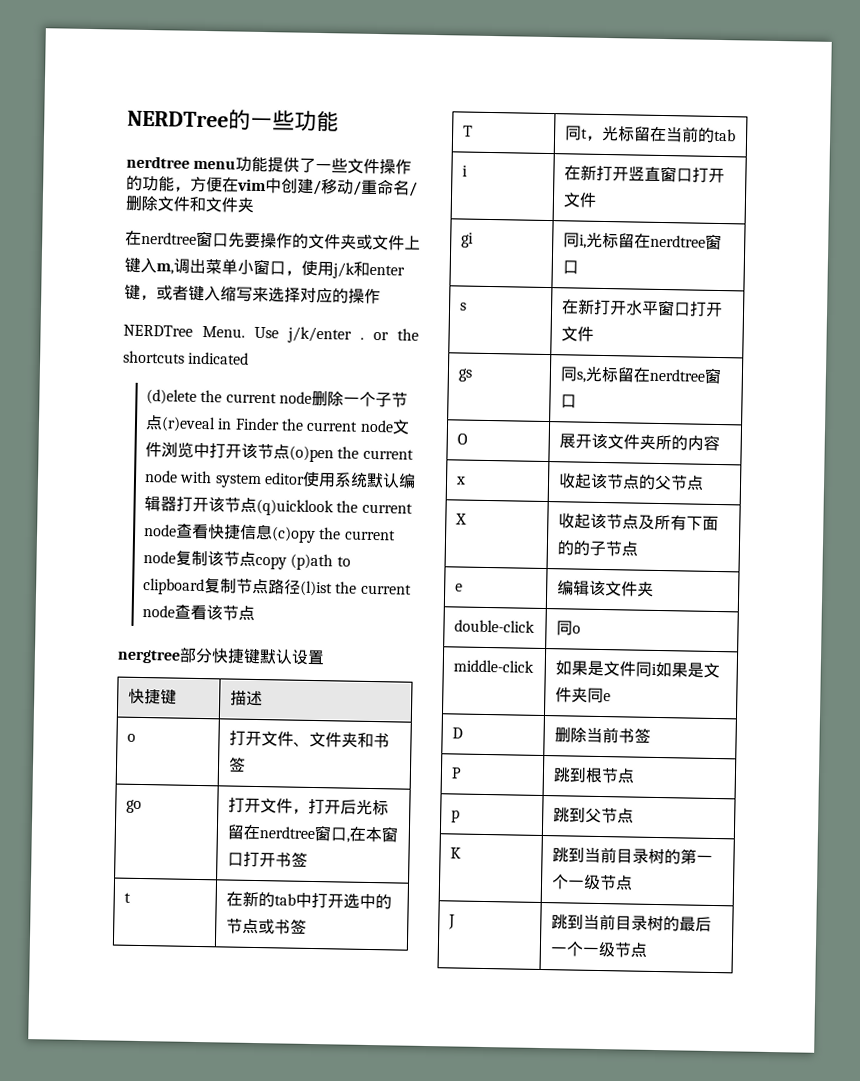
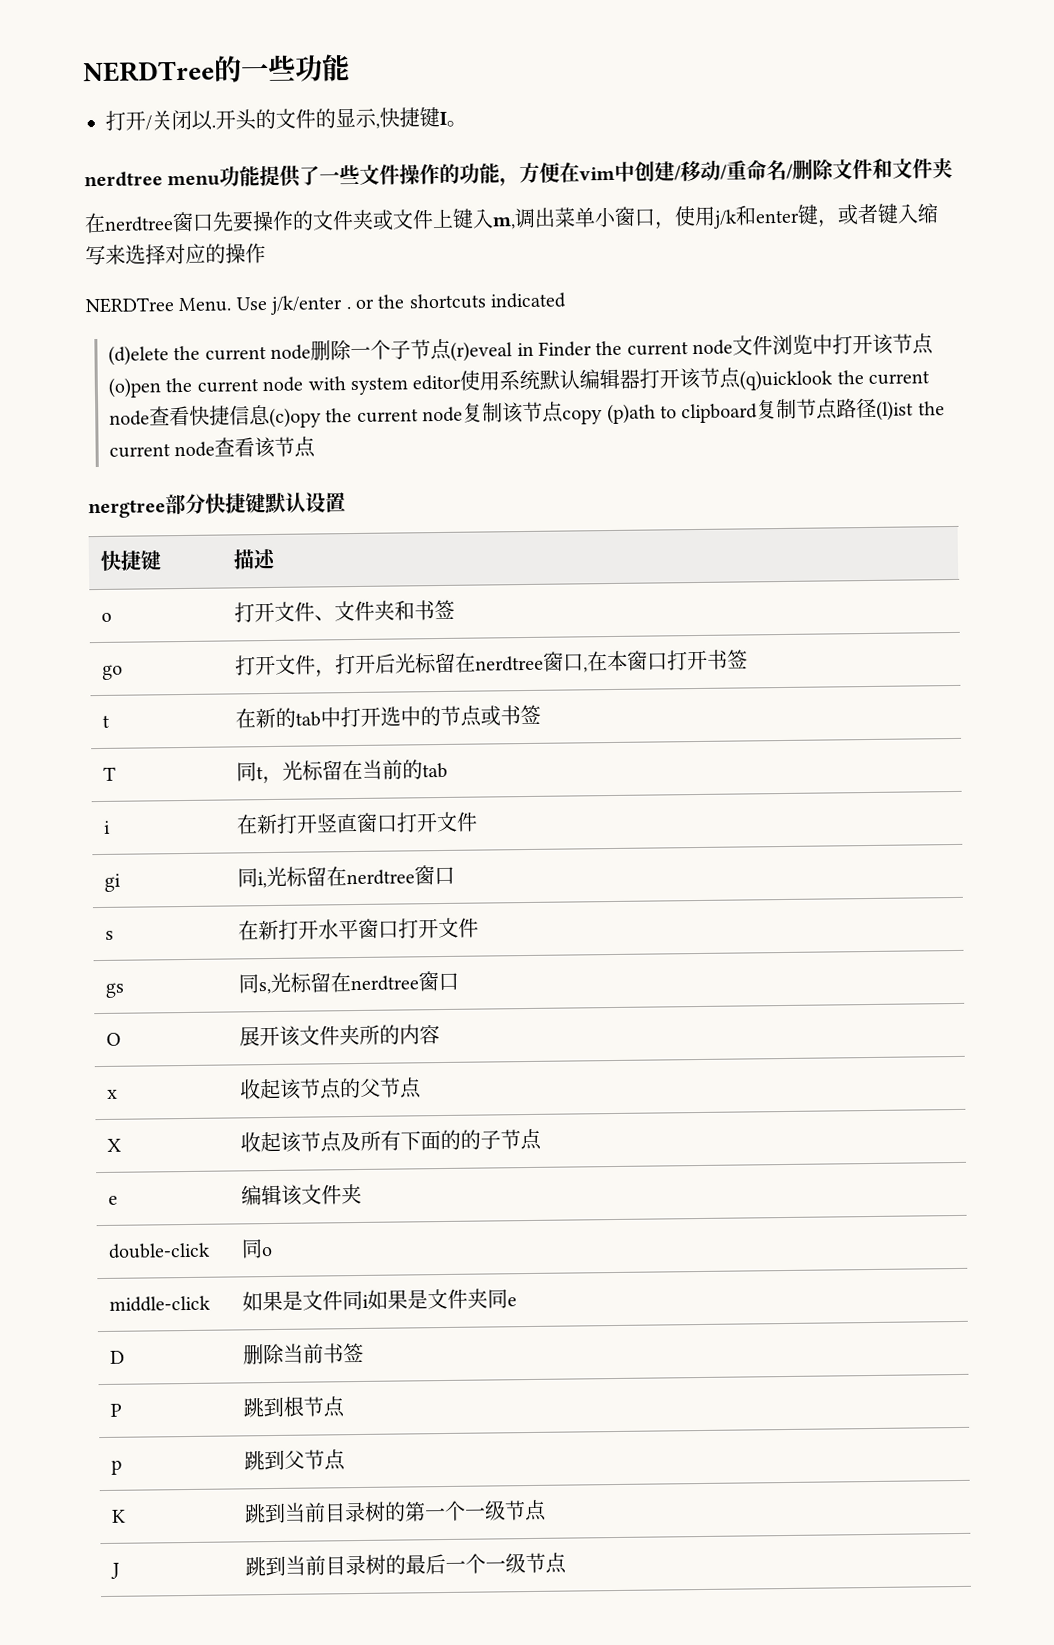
+ 打开/关闭以.开头的文件的显示,快捷键I。

